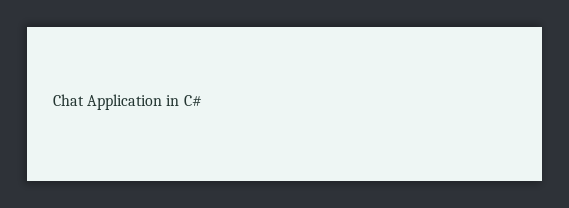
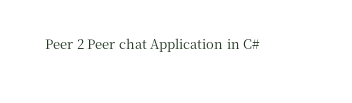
- Chat Application in C#
+ Peer 2 Peer chat Application in C#

